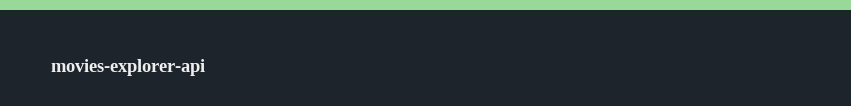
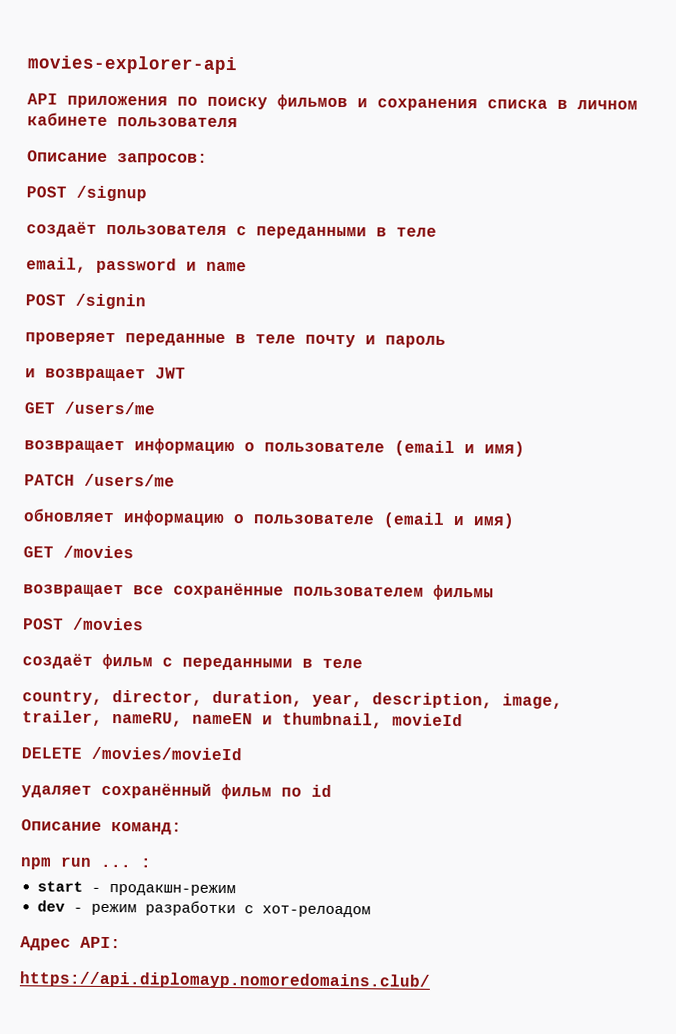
+ API приложения по поиску фильмов и сохранения списка в личном кабинете пользователя
+ Описание запросов:
+ POST /signup
+ создаёт пользователя с переданными в теле
+ email, password и name
+ POST /signin
+ проверяет переданные в теле почту и пароль
+ и возвращает JWT
+ GET /users/me
+ возвращает информацию о пользователе (email и имя)
+ PATCH /users/me
+ обновляет информацию о пользователе (email и имя)
+ GET /movies
+ возвращает все сохранённые пользователем фильмы
+ POST /movies
+ создаёт фильм с переданными в теле
+ country, director, duration, year, description, image, trailer, nameRU, nameEN и thumbnail, movieId
+ DELETE /movies/movieId
+ удаляет сохранённый фильм по id
+ Описание команд:
+ npm run ... :
+ start - продакшн-режим
+ dev - режим разработки с хот-релоадом
+ Адрес API:
+ https://api.diplomayp.nomoredomains.club/

